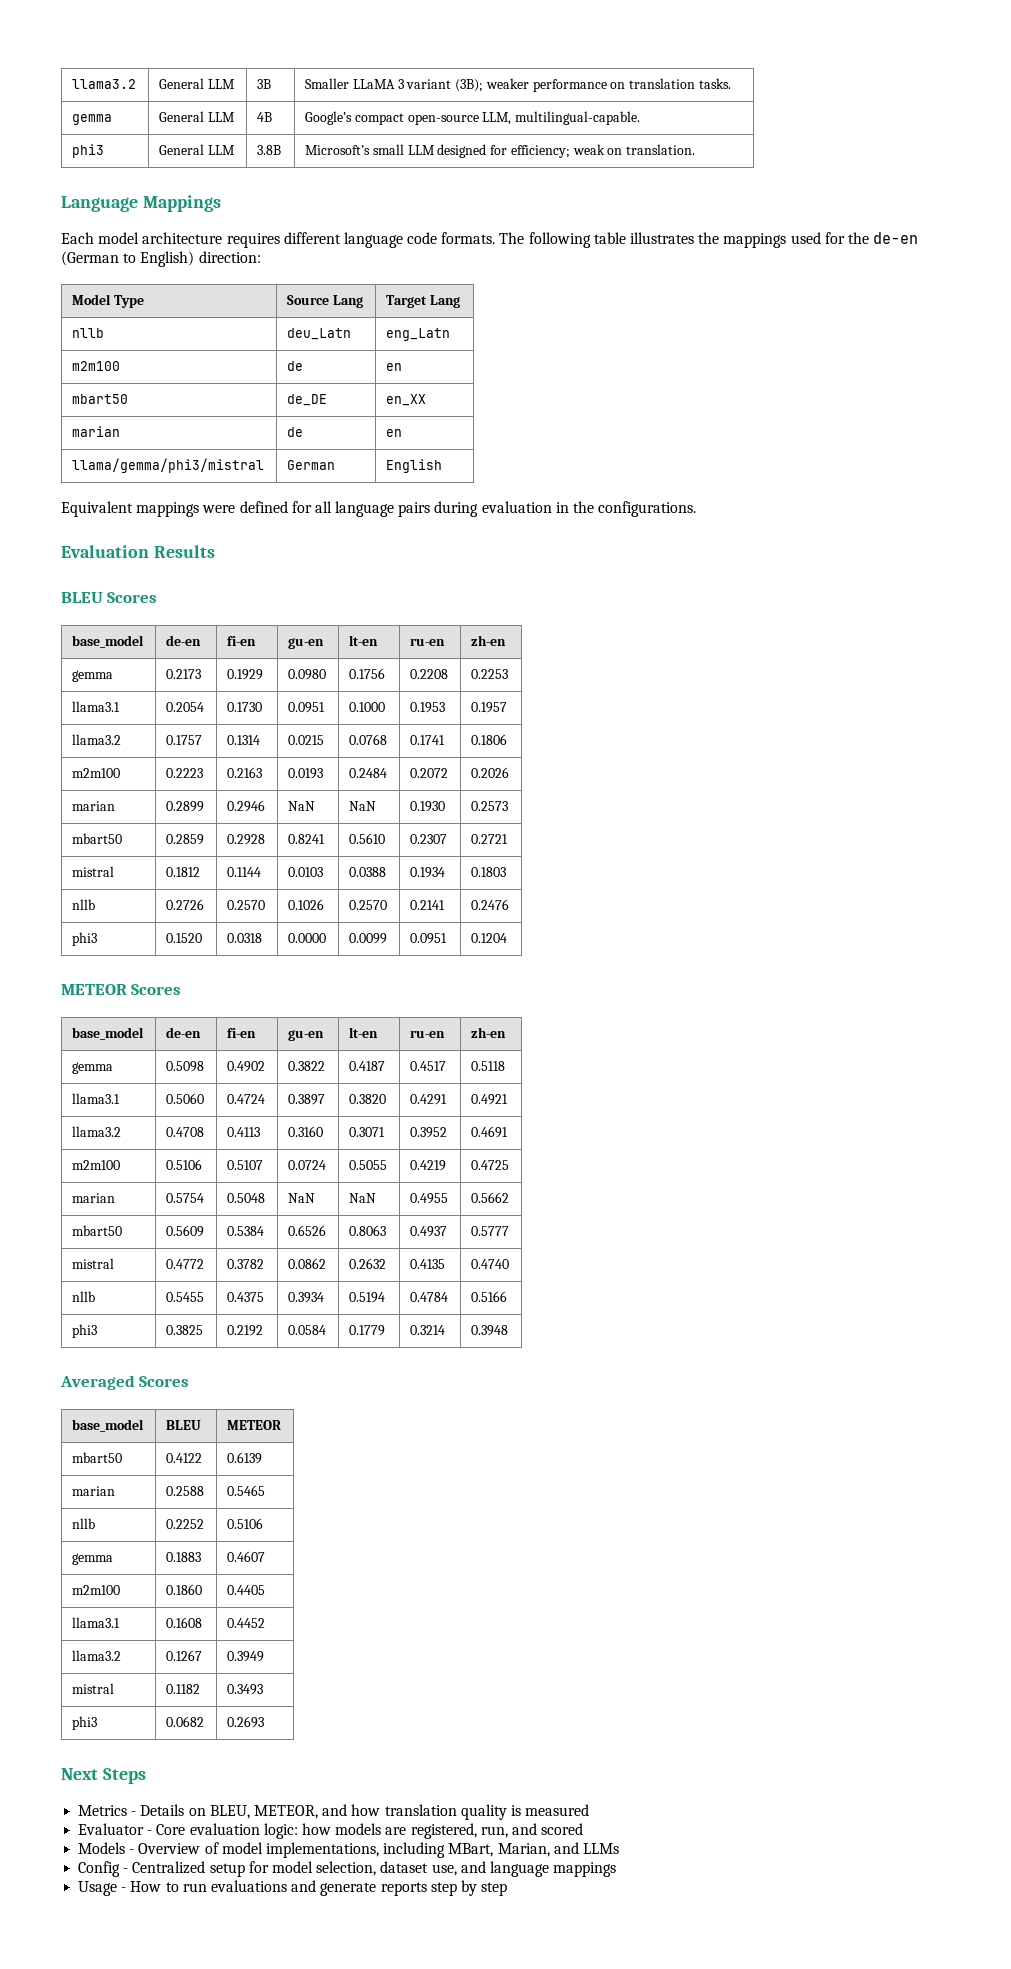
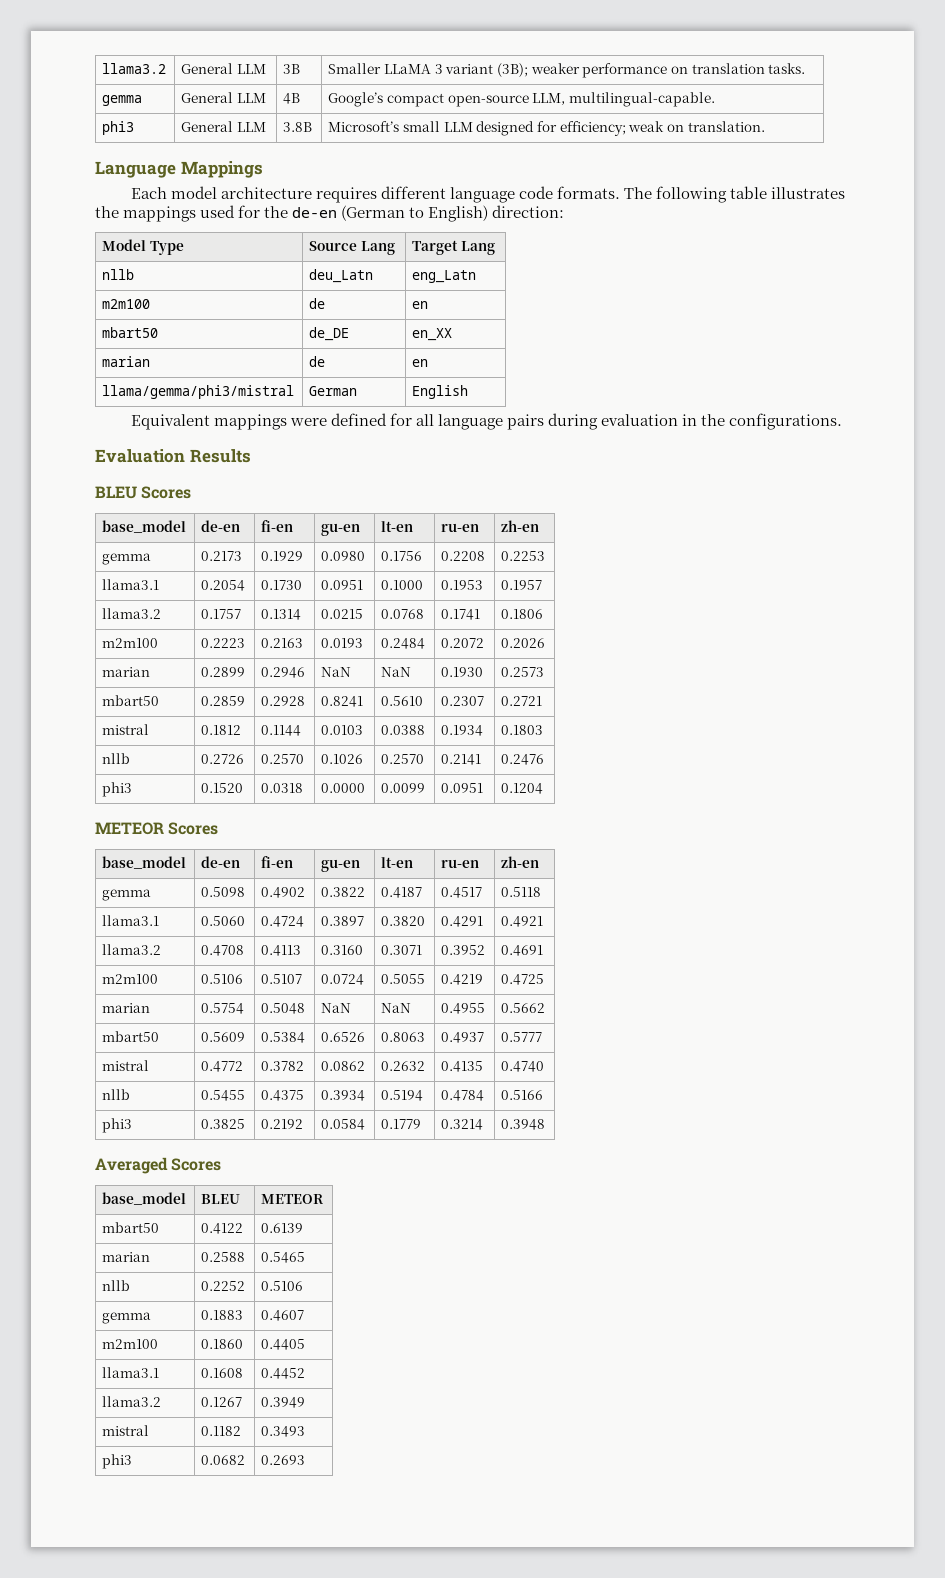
- Next Steps
- Metrics - Details on BLEU, METEOR, and how translation quality is measured
- Evaluator - Core evaluation logic: how models are registered, run, and scored
- Models - Overview of model implementations, including MBart, Marian, and LLMs
- Config - Centralized setup for model selection, dataset use, and language mappings
- Usage - How to run evaluations and generate reports step by step

